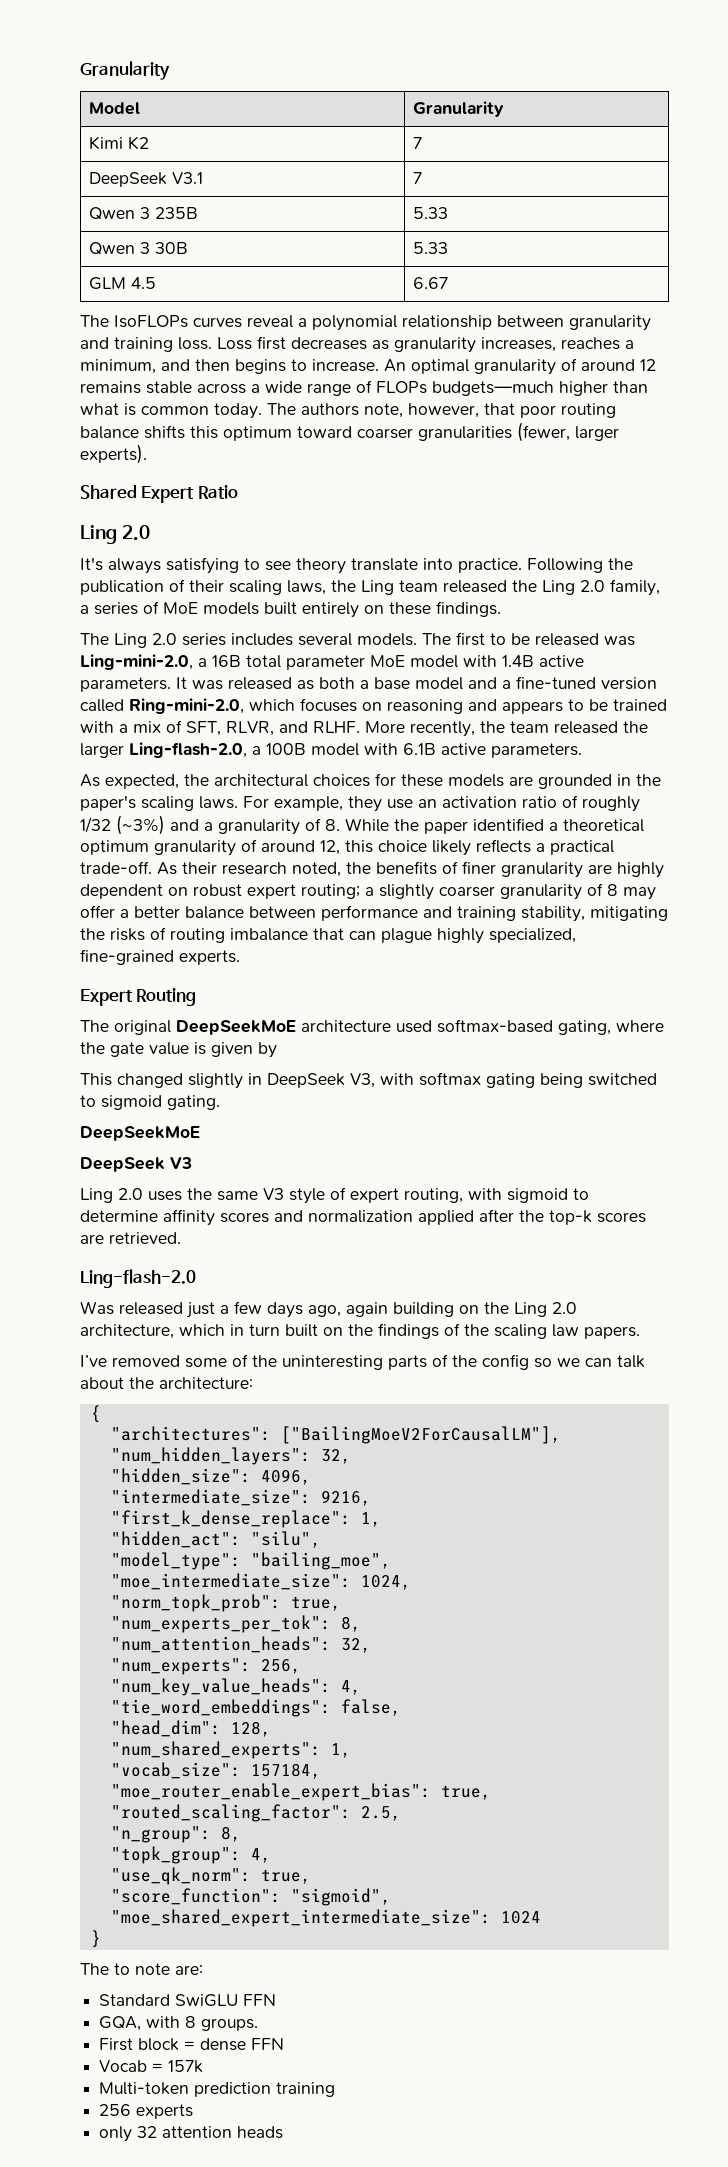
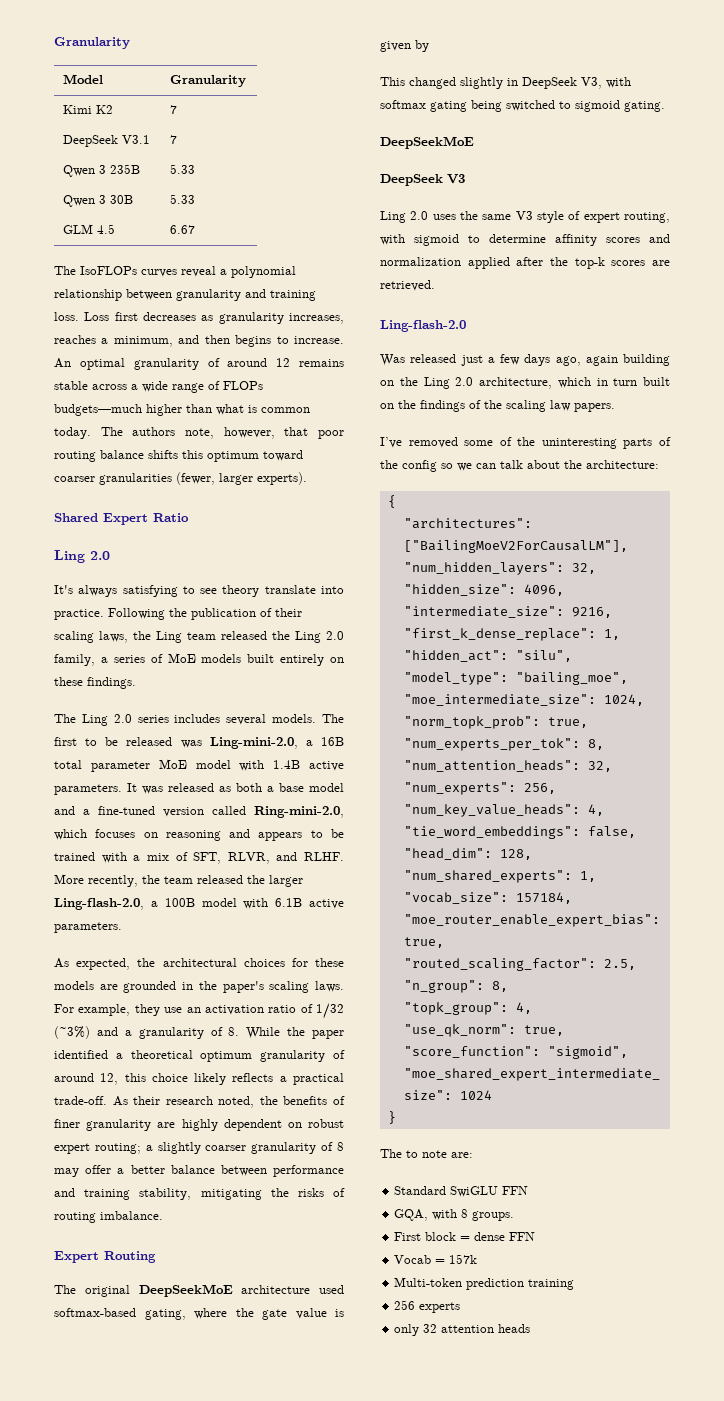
- For example, they use an activation ratio of roughly 1/32 (~3%) and a granularity of 8. While the paper identified a theoretical optimum granularity of around 12, this choice likely reflects a practical trade-off.
+ For example, they use an activation ratio of 1/32 (~3%) and a granularity of 8. While the paper identified a theoretical optimum granularity of around 12, this choice likely reflects a practical trade-off.
- As their research noted, the benefits of finer granularity are highly dependent on robust expert routing; a slightly coarser granularity of 8 may offer a better balance between performance and training stability, mitigating the risks of routing imbalance that can plague highly specialized, fine-grained experts.
+ As their research noted, the benefits of finer granularity are highly dependent on robust expert routing; a slightly coarser granularity of 8 may offer a better balance between performance and training stability, mitigating the risks of routing imbalance.

